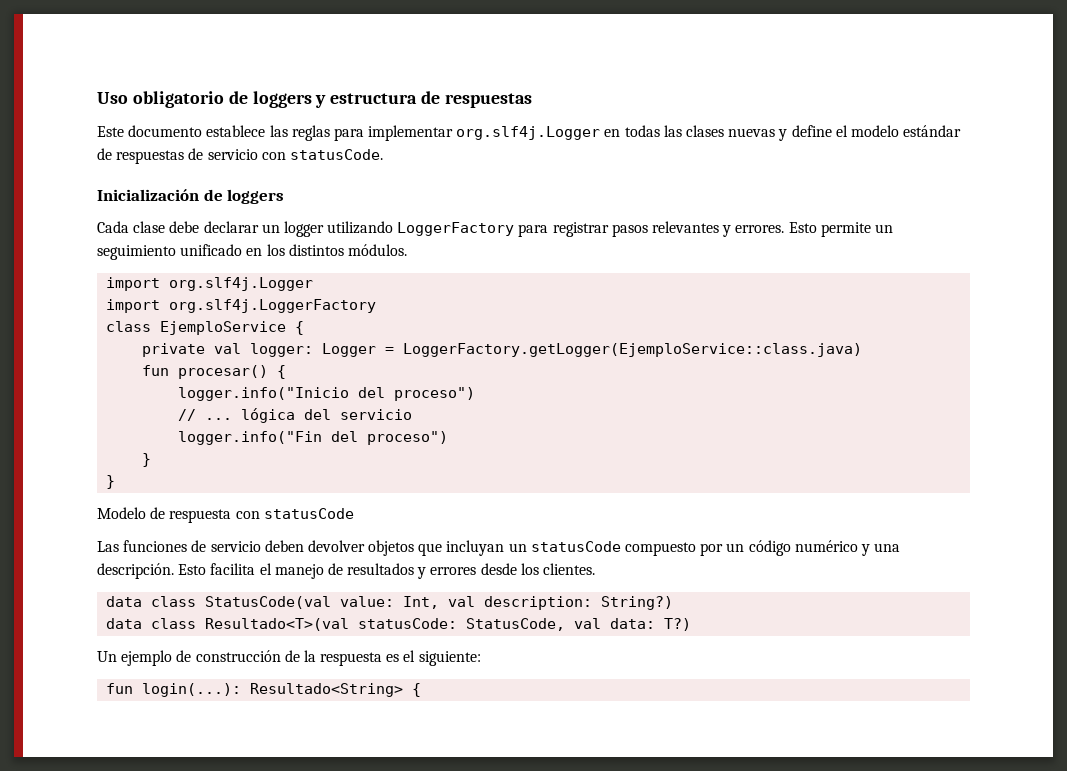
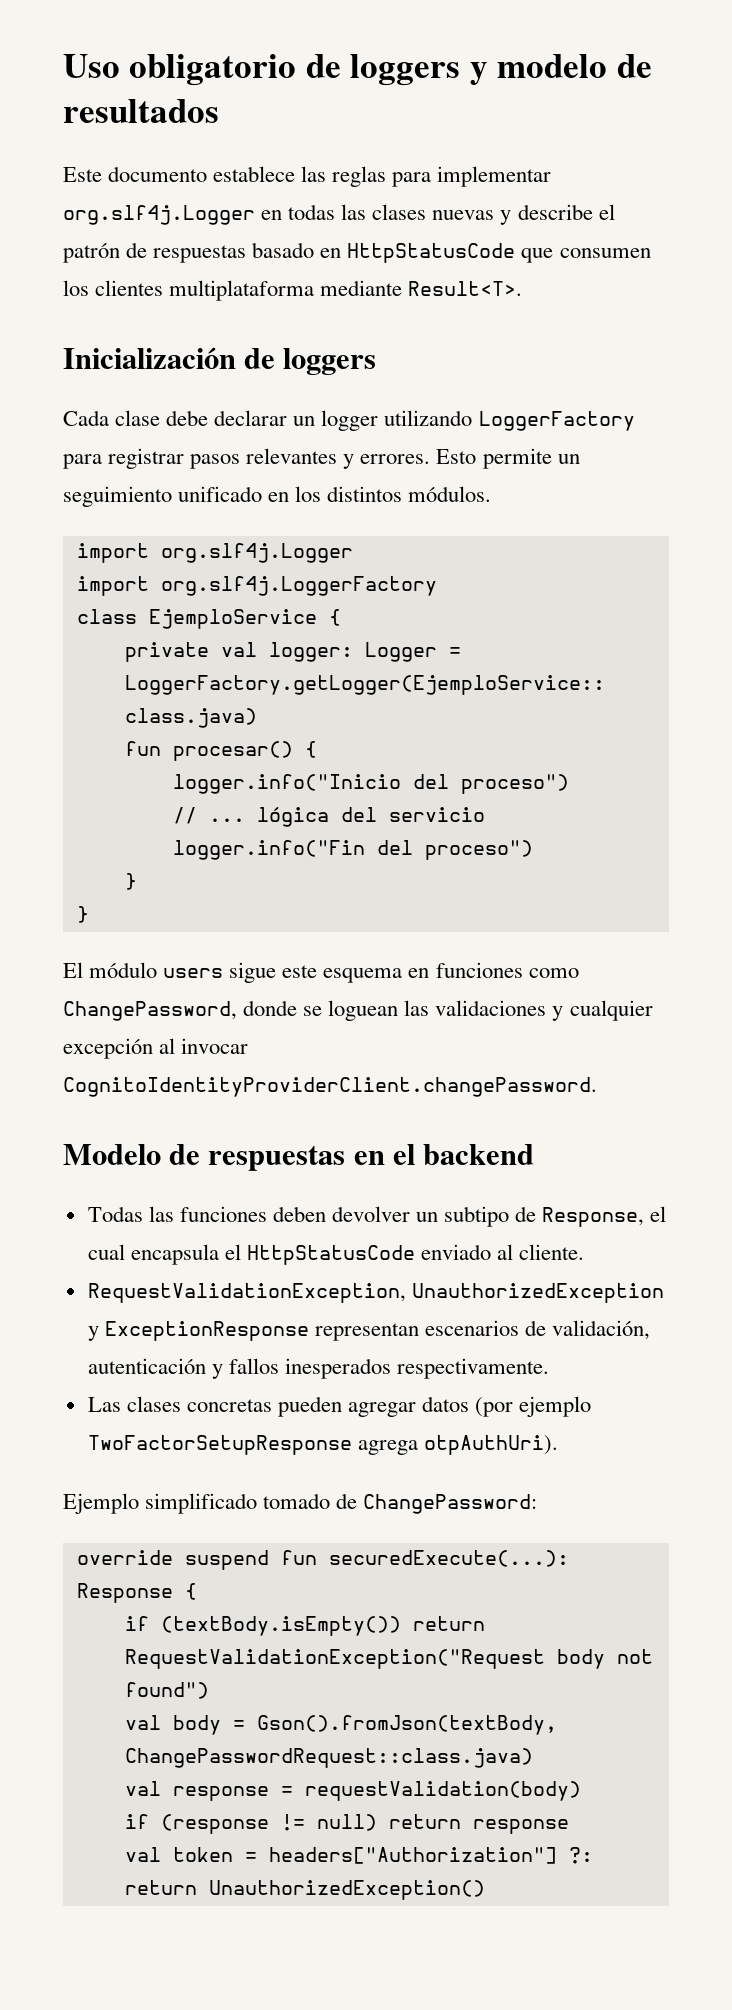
- Uso obligatorio de loggers y estructura de respuestas
+ Uso obligatorio de loggers y modelo de resultados
- Este documento establece las reglas para implementar org.slf4j.Logger en todas las clases nuevas y define el modelo estándar de respuestas de servicio con statusCode.
+ Este documento establece las reglas para implementar org.slf4j.Logger en todas las clases nuevas y describe el patrón de respuestas basado en HttpStatusCode que consumen los clientes multiplataforma mediante Result<T>.
- Modelo de respuesta con statusCode
- Las funciones de servicio deben devolver objetos que incluyan un statusCode compuesto por un código numérico y una descripción. Esto facilita el manejo de resultados y errores desde los clientes.
- data class StatusCode(val value: Int, val description: String?)
- data class Resultado<T>(val statusCode: StatusCode, val data: T?)
- Un ejemplo de construcción de la respuesta es el siguiente:
- fun login(...): Resultado<String> {
+ El módulo users sigue este esquema en funciones como ChangePassword, donde se loguean las validaciones y cualquier excepción al invocar CognitoIdentityProviderClient.changePassword.
+ Modelo de respuestas en el backend
+ Todas las funciones deben devolver un subtipo de Response, el cual encapsula el HttpStatusCode enviado al cliente.
+ RequestValidationException, UnauthorizedException y ExceptionResponse representan escenarios de validación, autenticación y fallos inesperados respectivamente.
+ Las clases concretas pueden agregar datos (por ejemplo TwoFactorSetupResponse agrega otpAuthUri).
+ Ejemplo simplificado tomado de ChangePassword:
+ override suspend fun securedExecute(...): Response {
+ if (textBody.isEmpty()) return RequestValidationException("Request body not found")
+ val body = Gson().fromJson(textBody, ChangePasswordRequest::class.java)
+ val response = requestValidation(body)
+ if (response != null) return response
+ val token = headers["Authorization"] ?: return UnauthorizedException()

